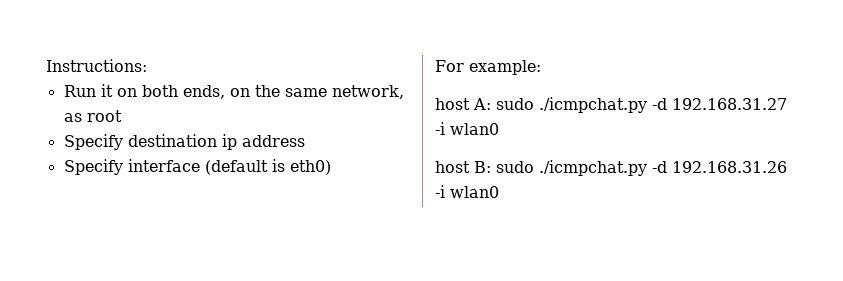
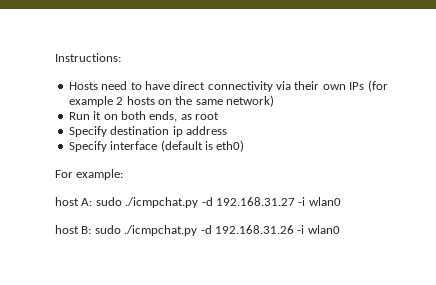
+ Hosts need to have direct connectivity via their own IPs (for example 2 hosts on the same network)
- Run it on both ends, on the same network, as root
+ Run it on both ends, as root

